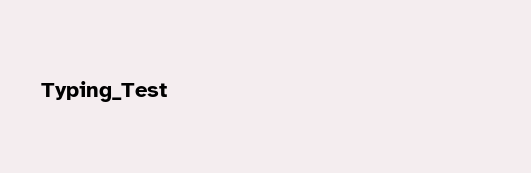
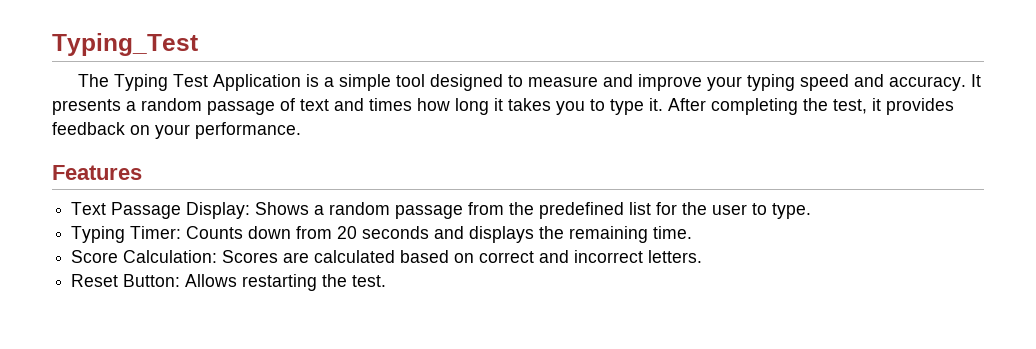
+ The Typing Test Application is a simple tool designed to measure and improve your typing speed and accuracy. It presents a random passage of text and times how long it takes you to type it. After completing the test, it provides feedback on your performance.
+ Features
+ Text Passage Display: Shows a random passage from the predefined list for the user to type.
+ Typing Timer: Counts down from 20 seconds and displays the remaining time.
+ Score Calculation: Scores are calculated based on correct and incorrect letters.
+ Reset Button: Allows restarting the test.

